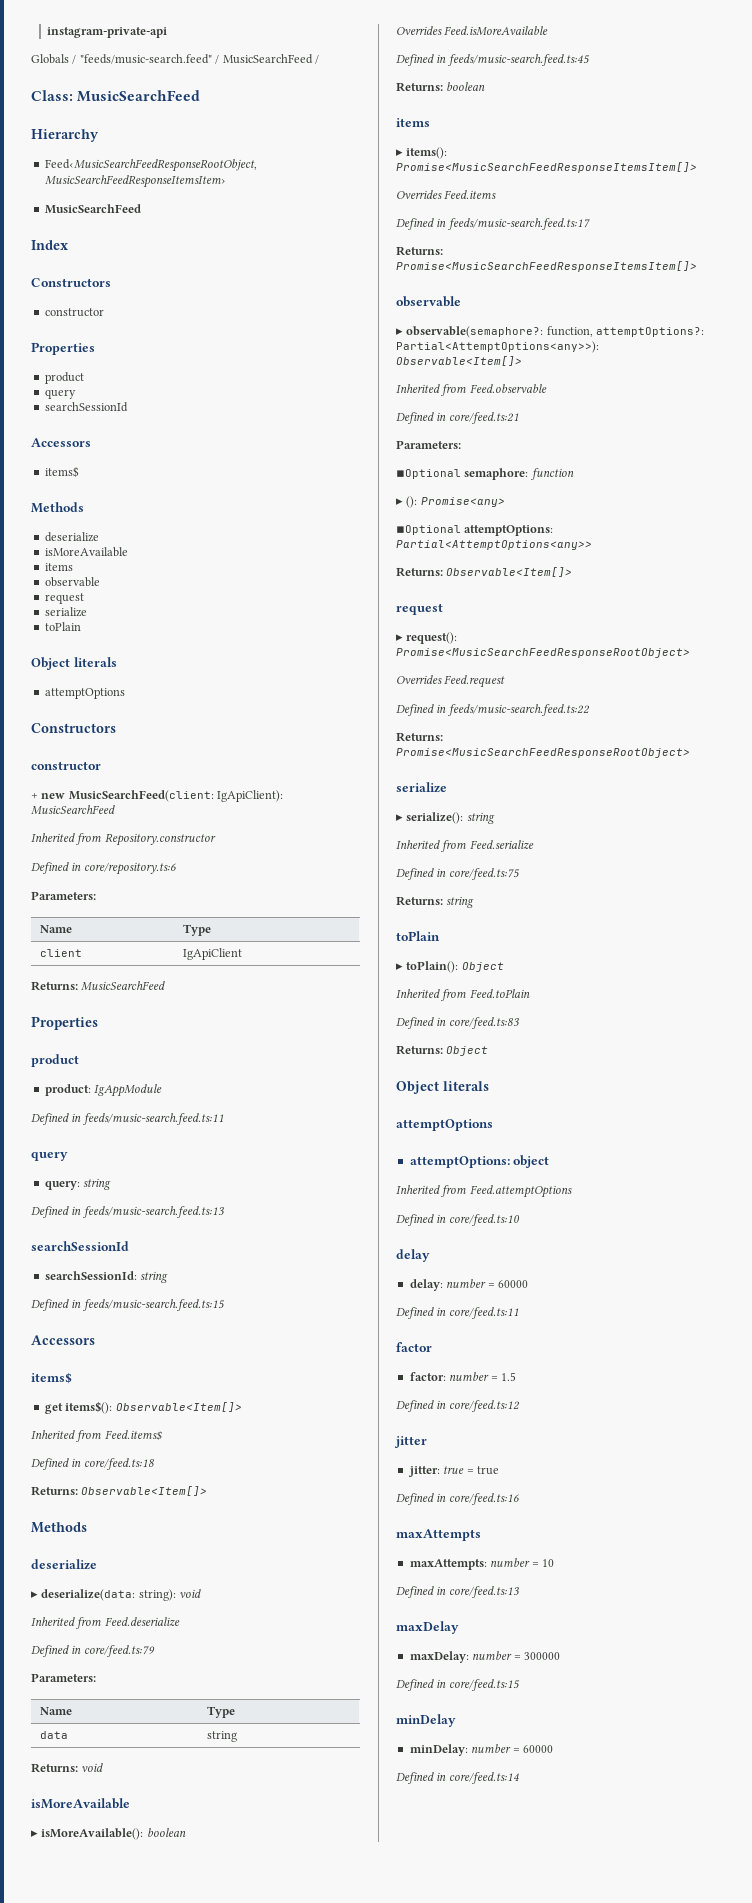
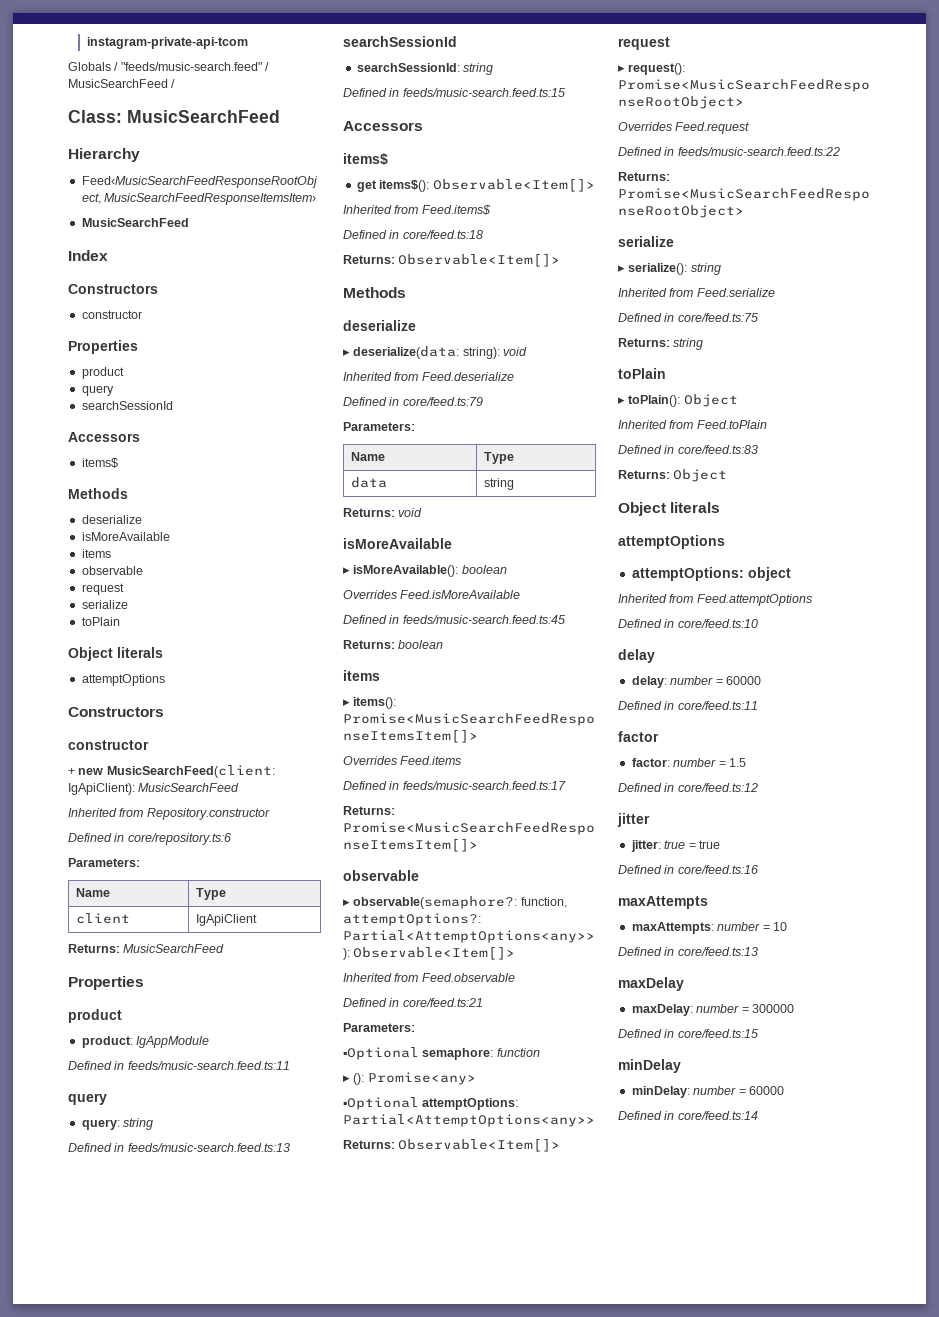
- instagram-private-api
+ instagram-private-api-tcom

